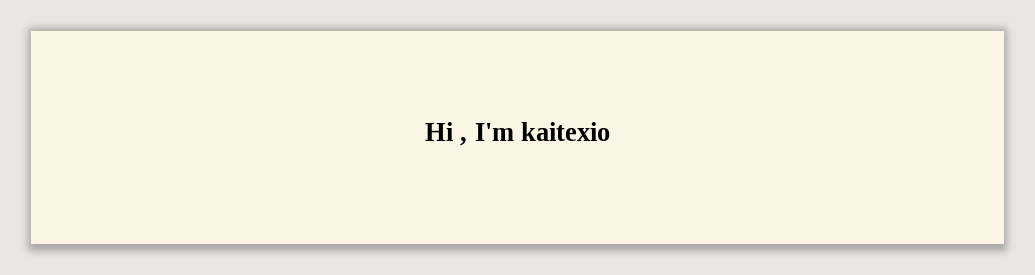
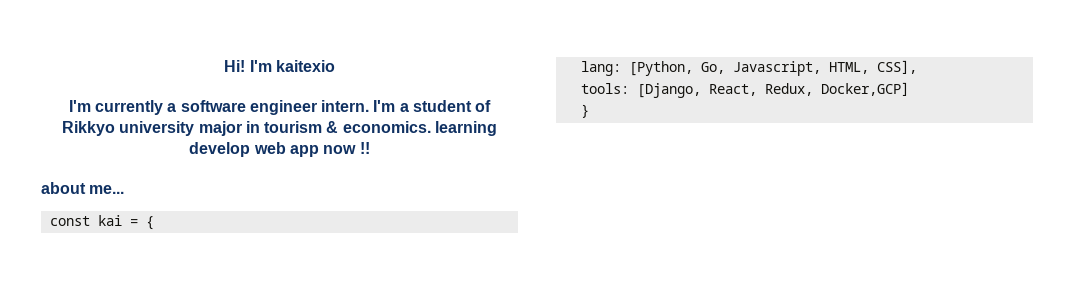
- Hi , I'm kaitexio
+ Hi! I'm kaitexio
+ I'm currently a software engineer intern. I'm a student of Rikkyo university major in tourism & economics. learning develop web app now !!
+ about me...
+ const kai = {
+ lang: [Python, Go, Javascript, HTML, CSS],
+ tools: [Django, React, Redux, Docker,GCP]
+ }

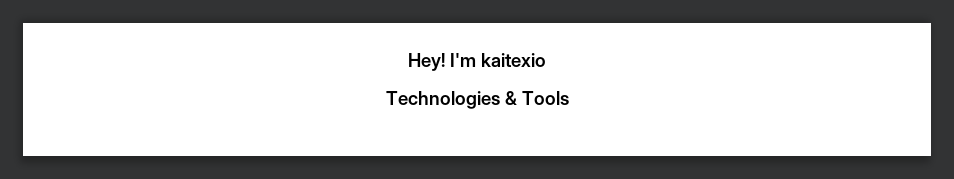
- Hi!
+ Hey!
- I'm currently a software engineer intern. I'm a student of Rikkyo university major in tourism & economics. learning develop web app now !!
- about me...
- const kai = {
- lang: [Python, Go, Javascript, HTML, CSS],
- tools: [Django, React, Redux, Docker,GCP]
- }
+ Technologies & Tools

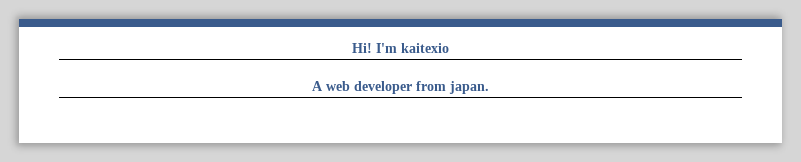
- Hey!
+ Hi!
- Technologies & Tools
+ A web developer from japan.

